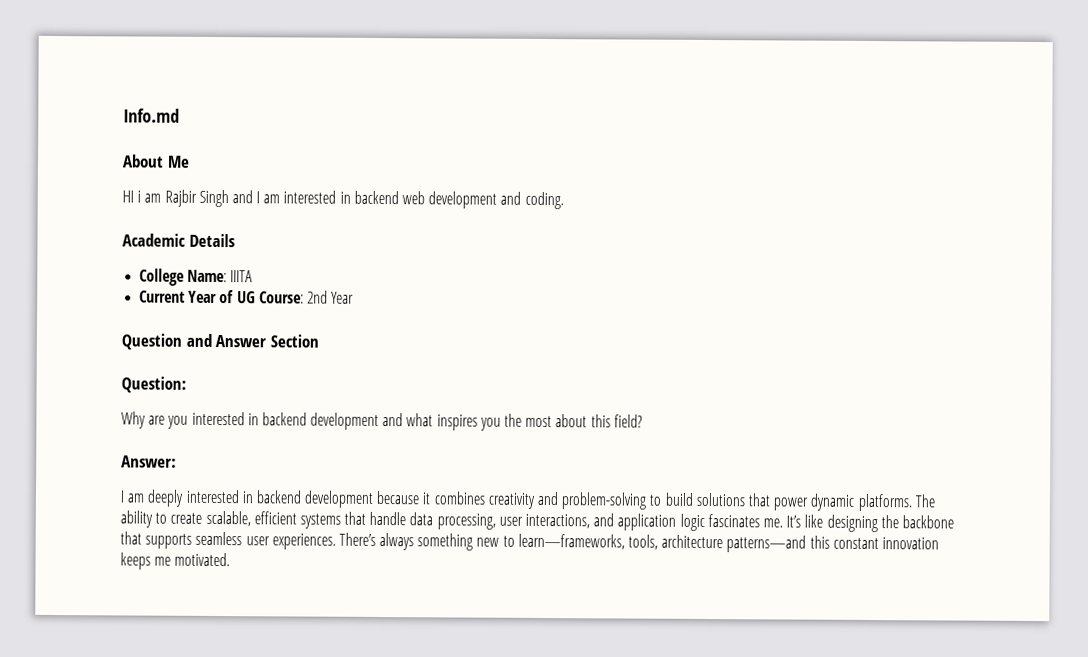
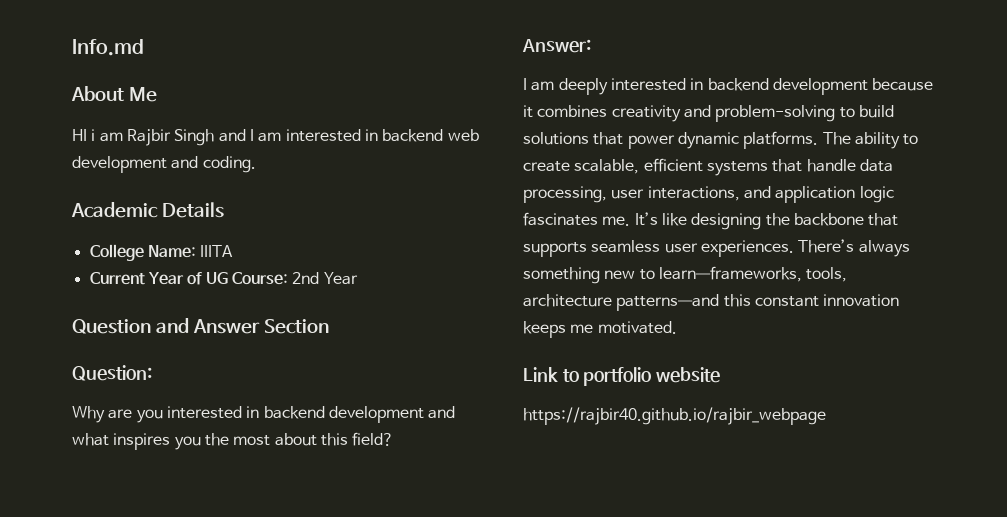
+ Link to portfolio website
+ https://rajbir40.github.io/rajbir_webpage

